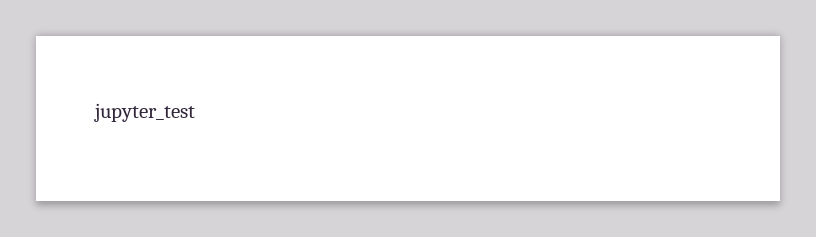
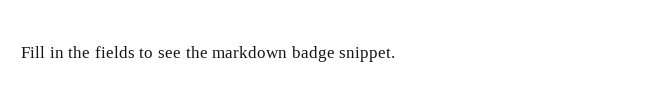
- jupyter_test
+ Fill in the fields to see the markdown badge snippet.

